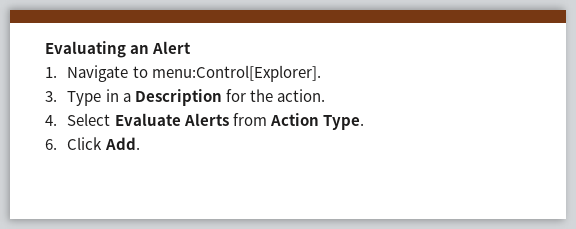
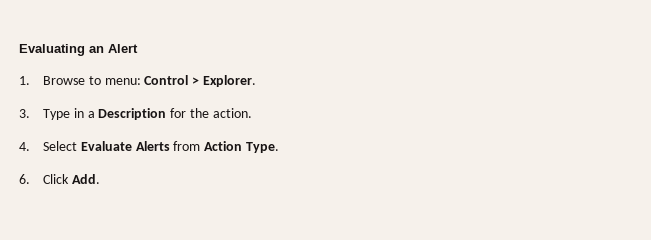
- 1. Navigate to menu:Control[Explorer].
+ 1. Browse to menu: Control > Explorer.

